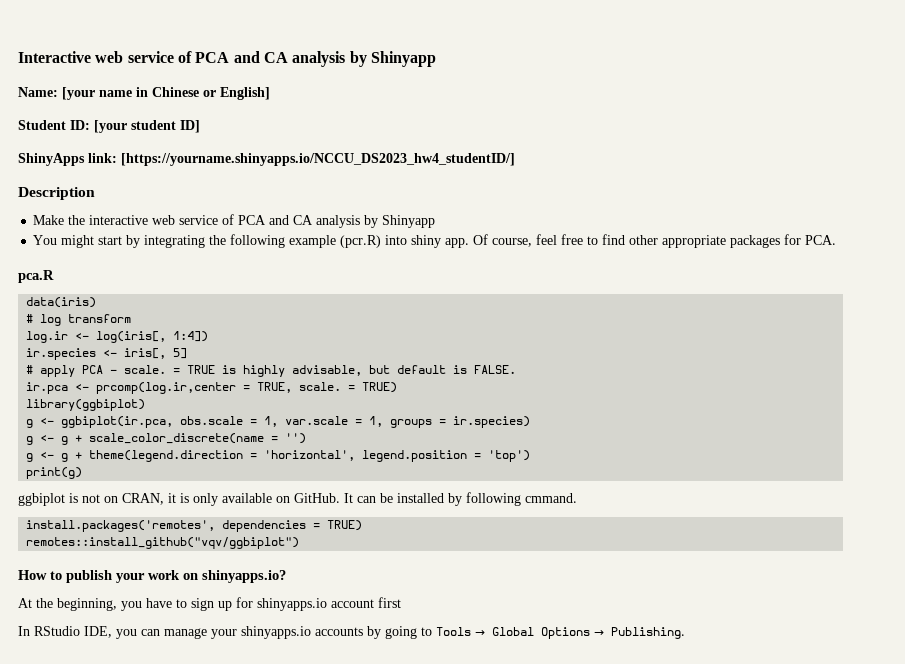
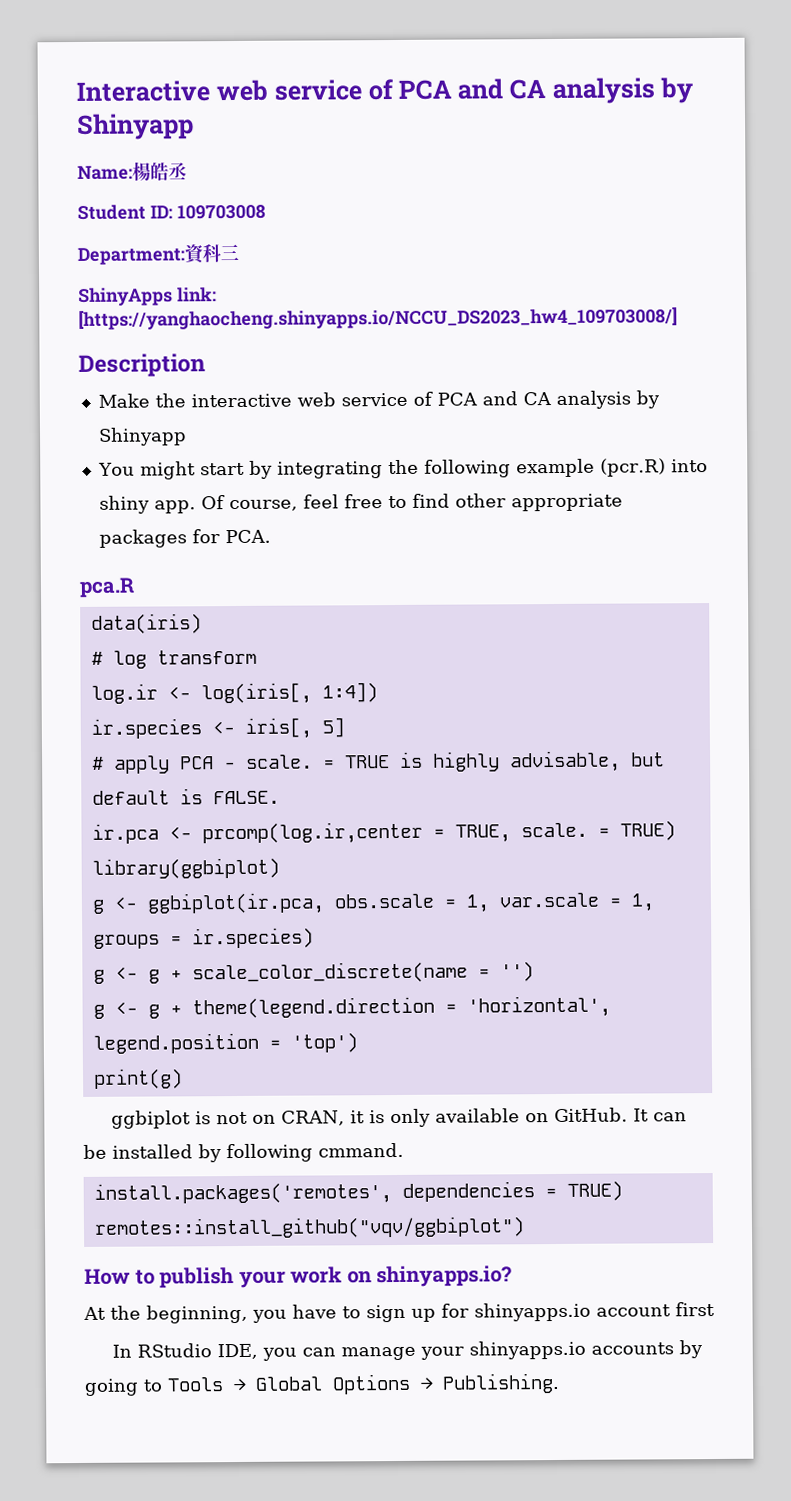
- Name: [your name in Chinese or English]
+ Name:楊皓丞
- Student ID: [your student ID]
+ Student ID: 109703008
+ Department:資科三
- ShinyApps link: [https://yourname.shinyapps.io/NCCU_DS2023_hw4_studentID/]
+ ShinyApps link: [https://yanghaocheng.shinyapps.io/NCCU_DS2023_hw4_109703008/]

